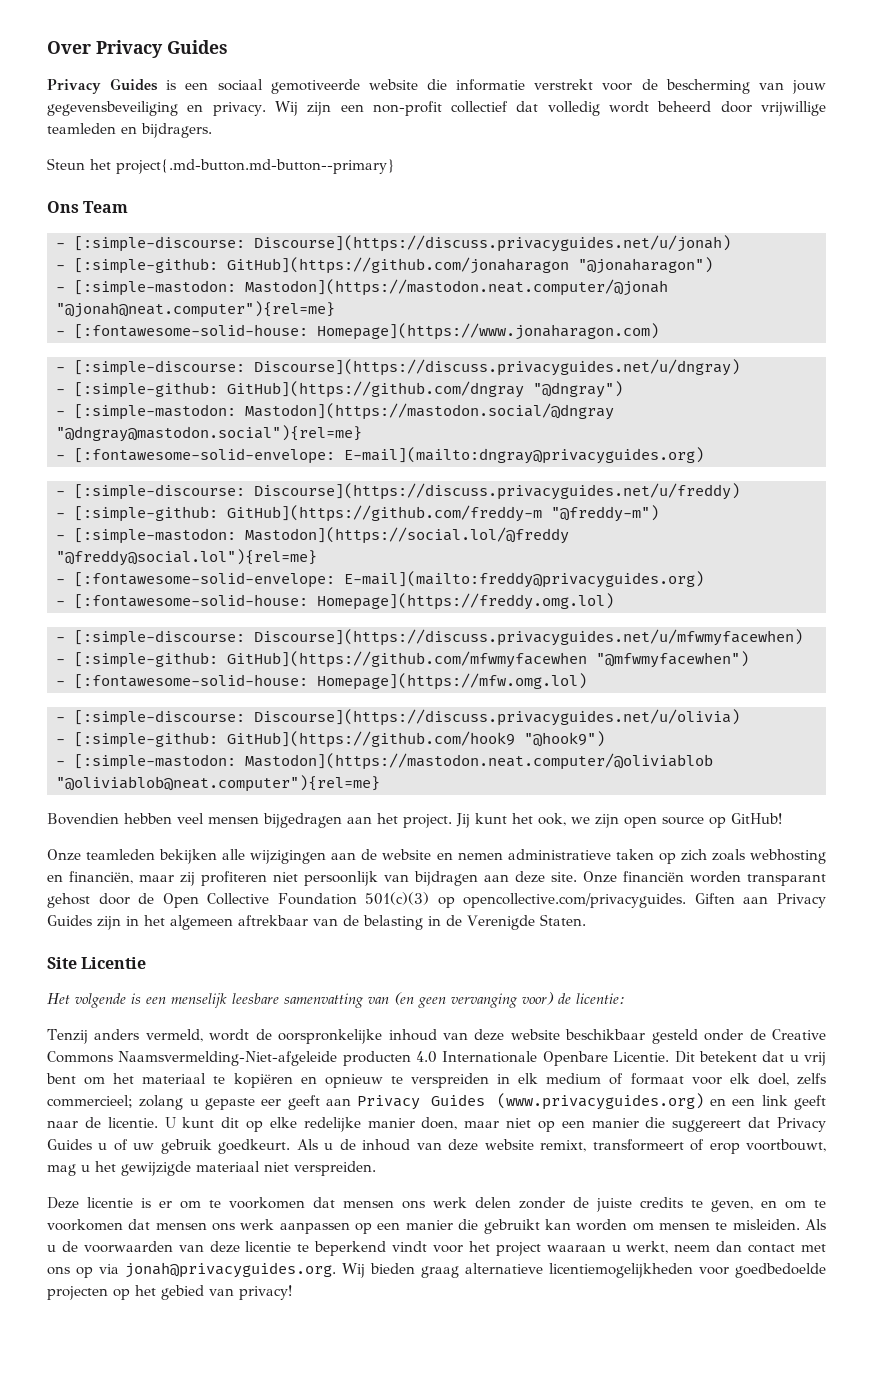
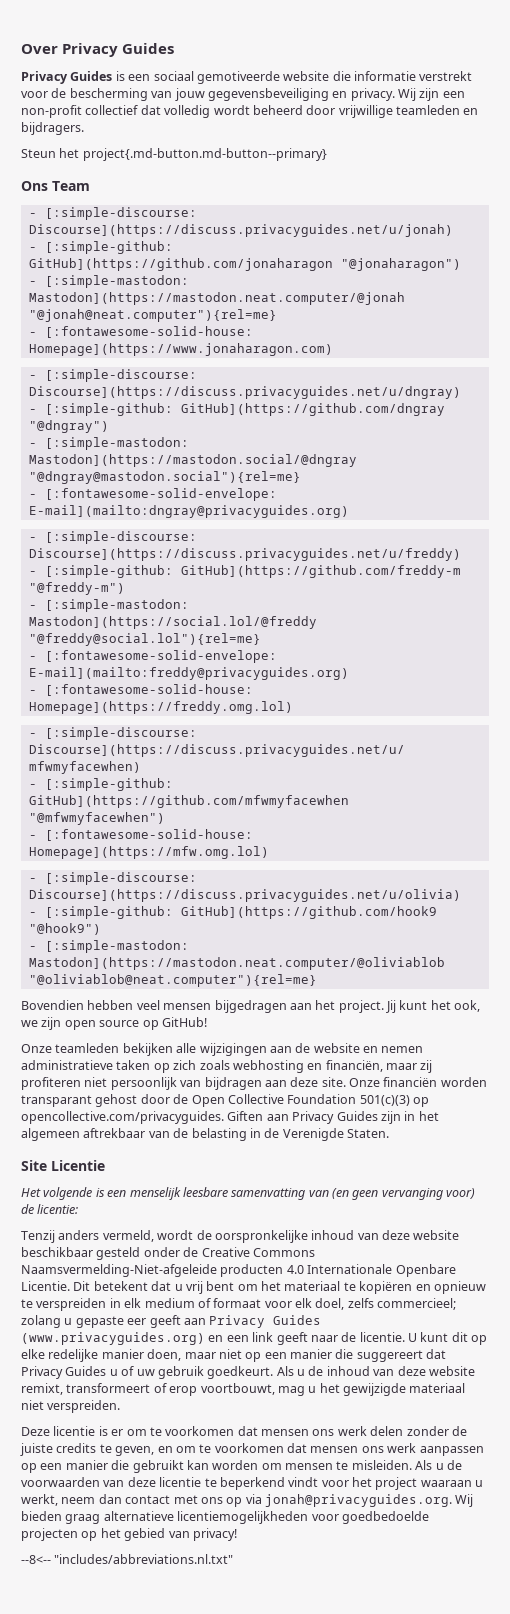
+ --8<-- "includes/abbreviations.nl.txt"

